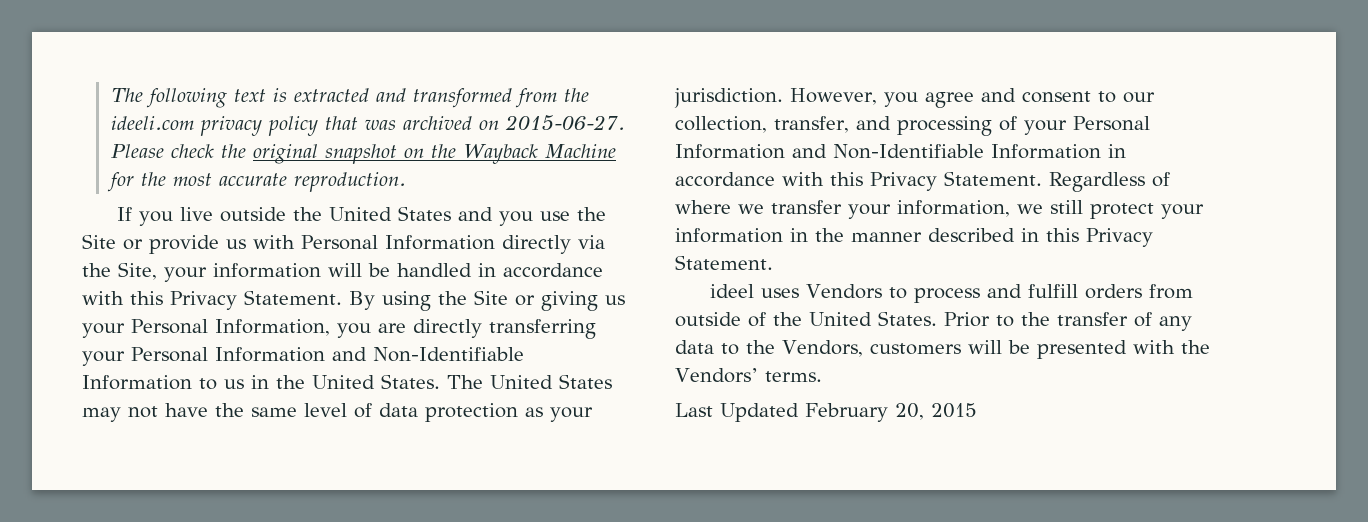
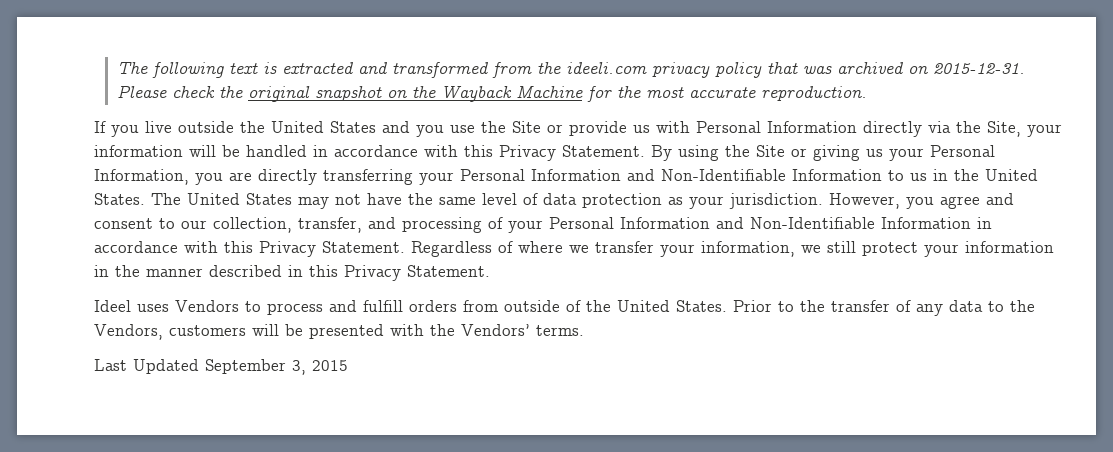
- The following text is extracted and transformed from the ideeli.com privacy policy that was archived on 2015-06-27.
+ The following text is extracted and transformed from the ideeli.com privacy policy that was archived on 2015-12-31.
- ideel uses Vendors to process and fulfill orders from outside of the United States.
+ Ideel uses Vendors to process and fulfill orders from outside of the United States.
- Last Updated February 20, 2015
+ Last Updated September 3, 2015

